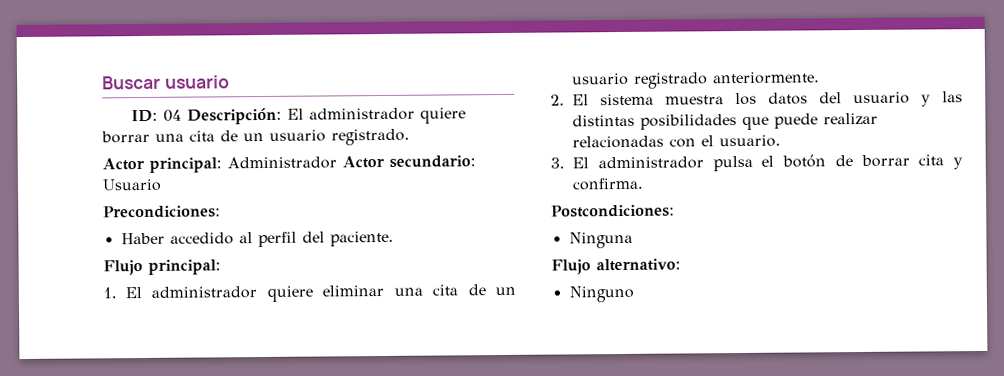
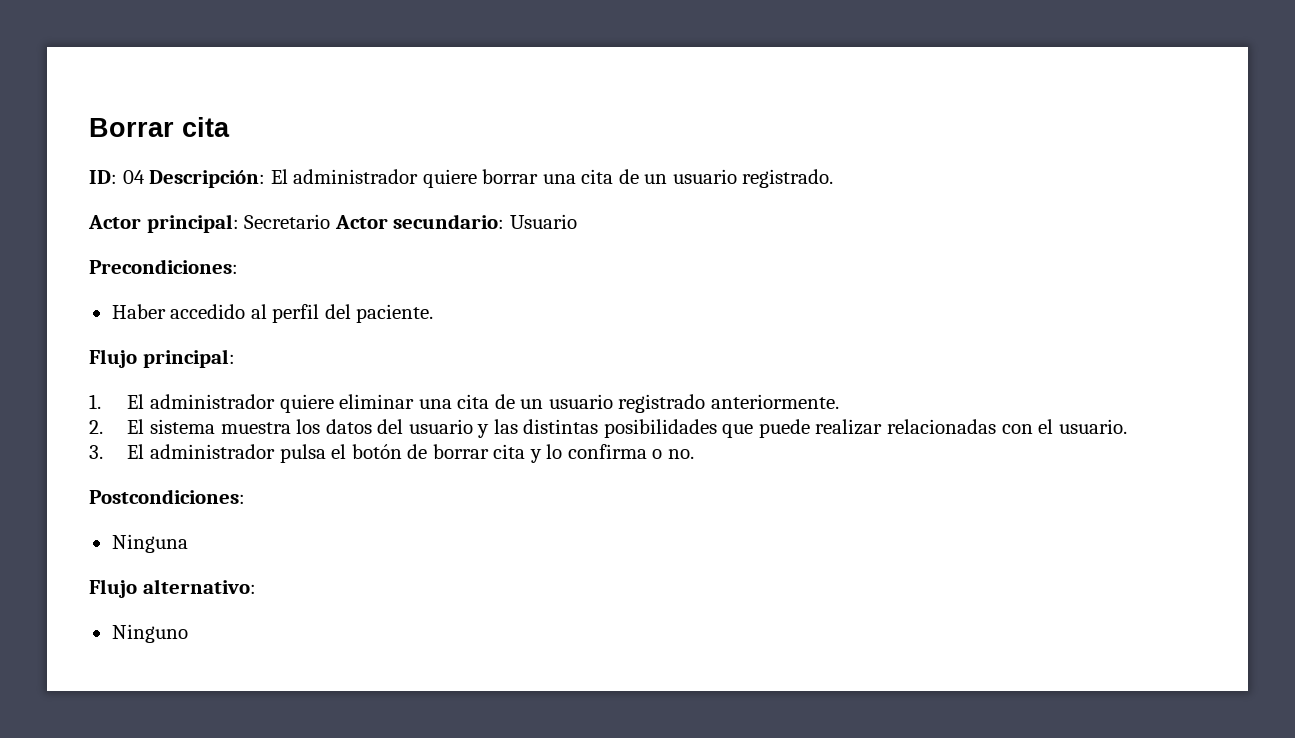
- Buscar usuario
+ Borrar cita
- Actor principal: Administrador Actor secundario: Usuario
+ Actor principal: Secretario Actor secundario: Usuario
- 3. El administrador pulsa el botón de borrar cita y confirma.
+ 3. El administrador pulsa el botón de borrar cita y lo confirma o no.

